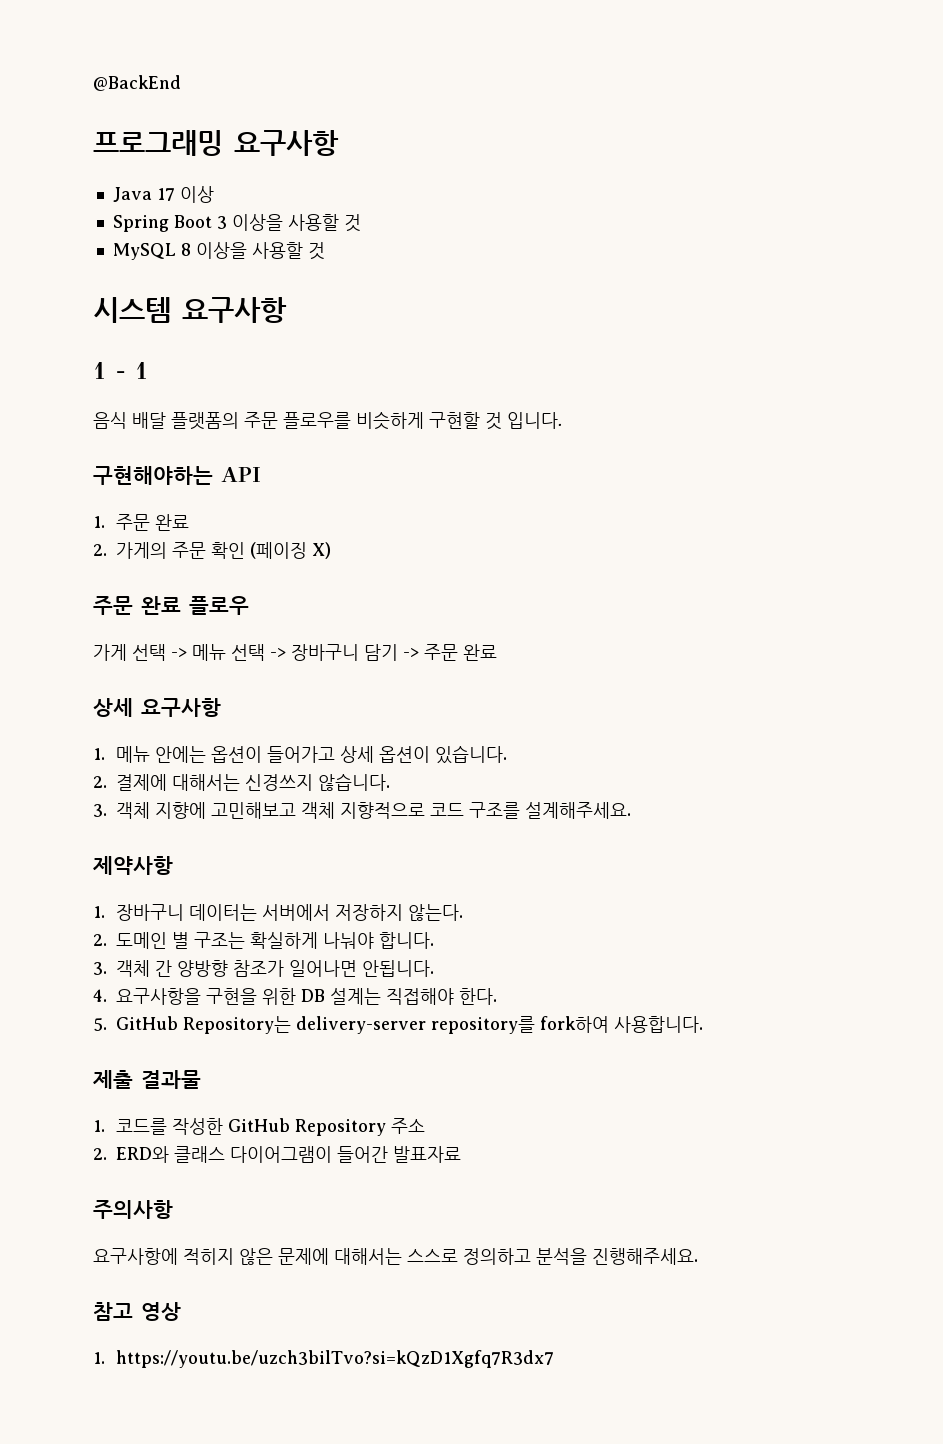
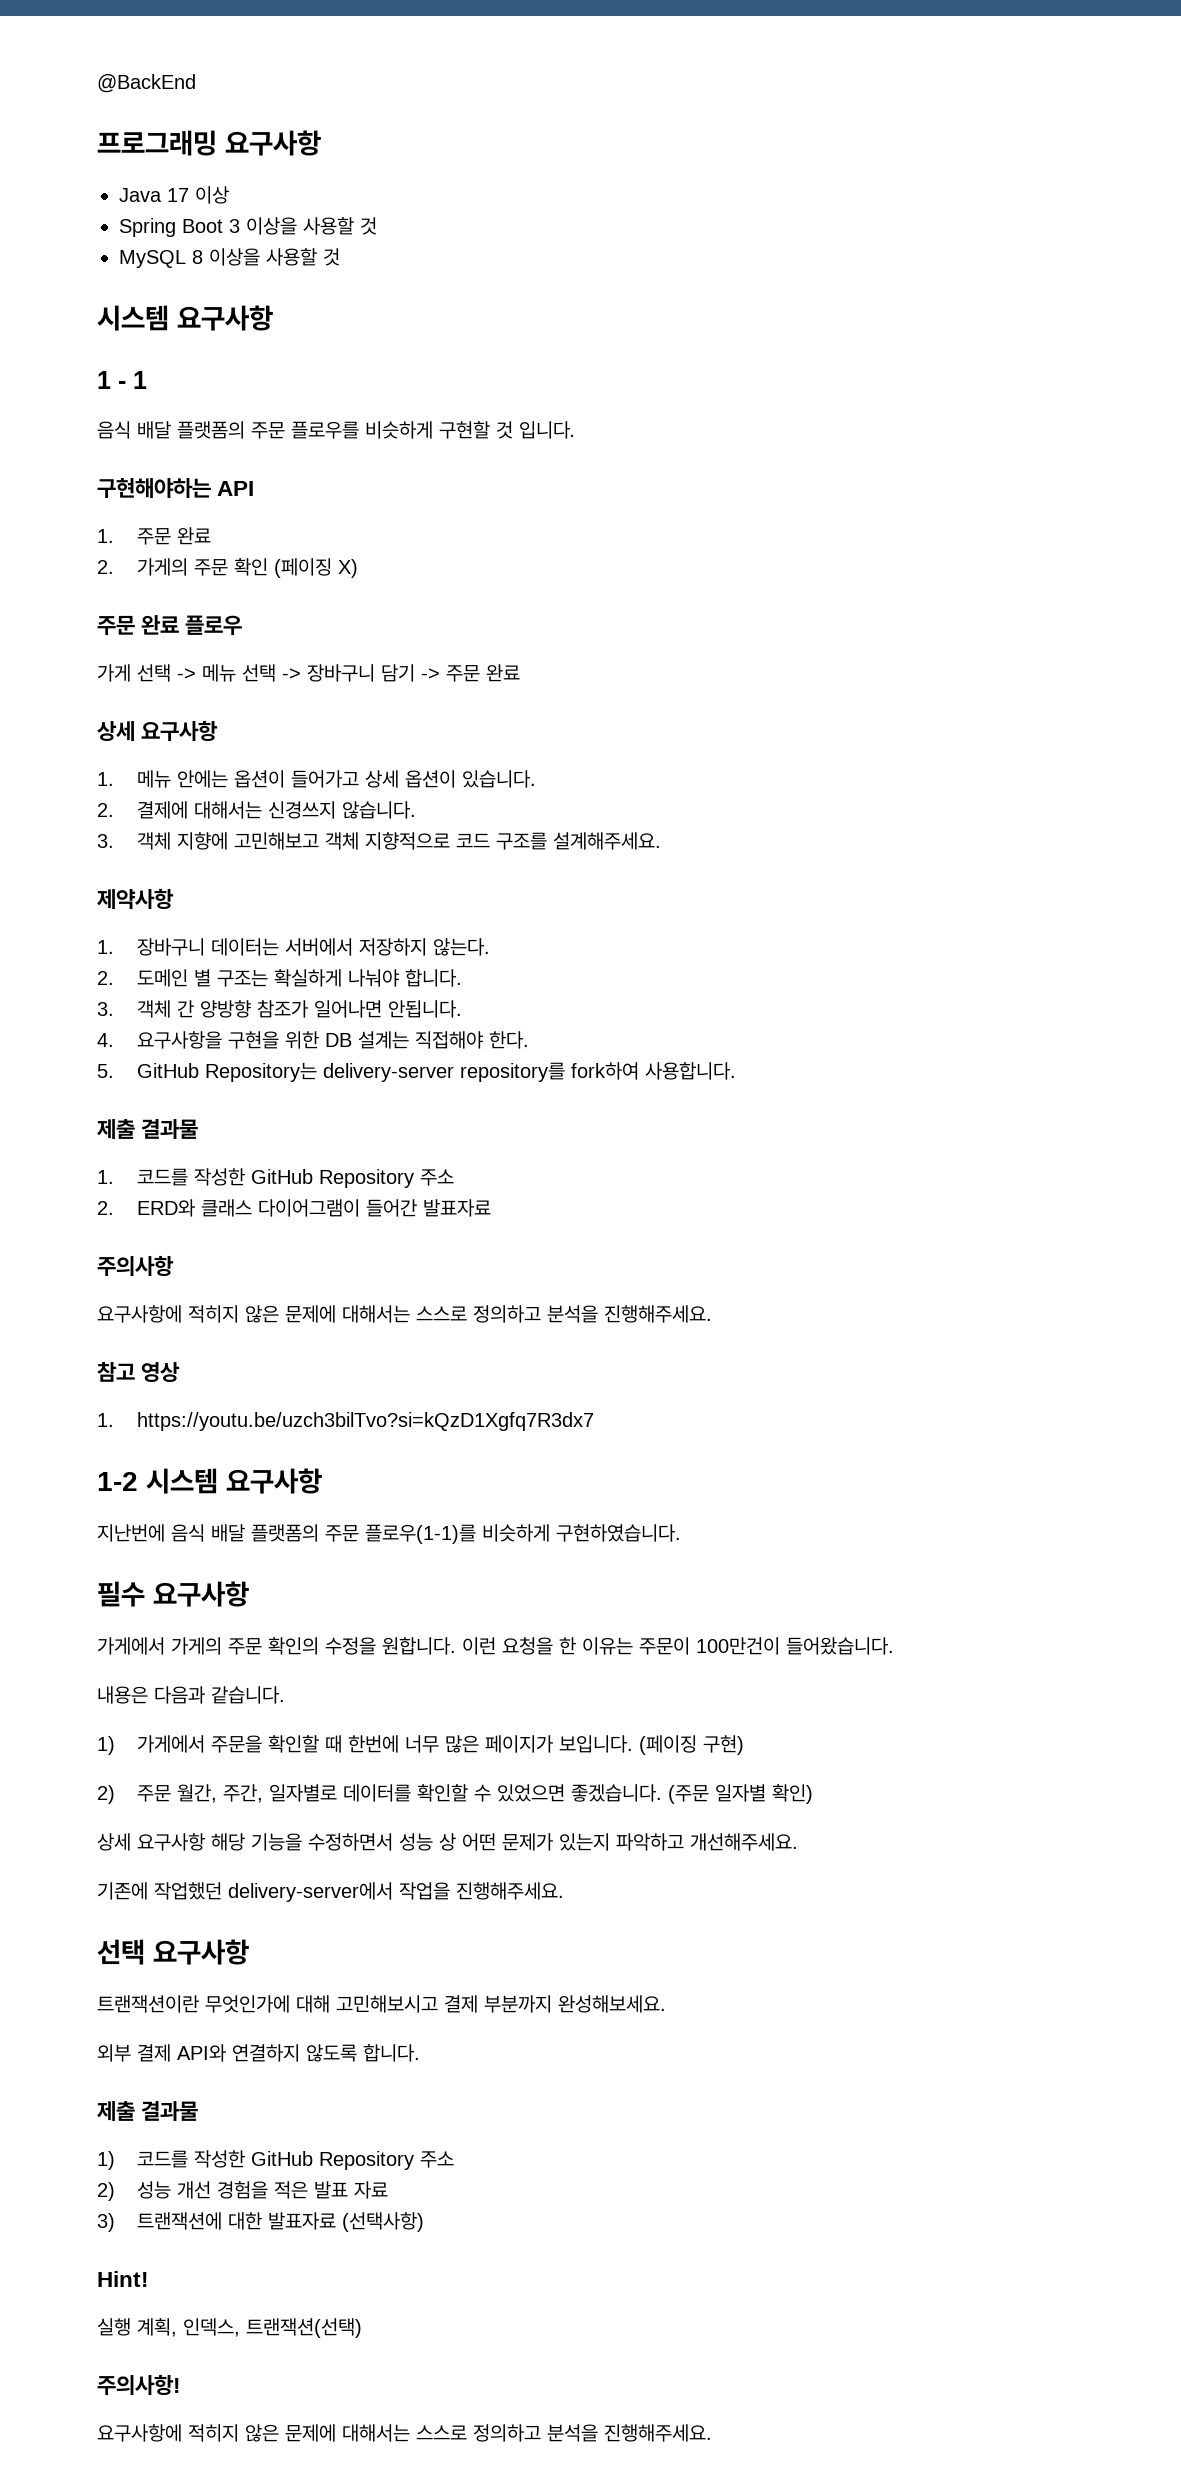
+ 1-2 시스템 요구사항
+ 지난번에 음식 배달 플랫폼의 주문 플로우(1-1)를 비슷하게 구현하였습니다.
+ 필수 요구사항
+ 가게에서 가게의 주문 확인의 수정을 원합니다. 이런 요청을 한 이유는 주문이 100만건이 들어왔습니다.
+ 내용은 다음과 같습니다.
+ 1) 가게에서 주문을 확인할 때 한번에 너무 많은 페이지가 보입니다. (페이징 구현)
+ 2) 주문 월간, 주간, 일자별로 데이터를 확인할 수 있었으면 좋겠습니다. (주문 일자별 확인)
+ 상세 요구사항 해당 기능을 수정하면서 성능 상 어떤 문제가 있는지 파악하고 개선해주세요.
+ 기존에 작업했던 delivery-server에서 작업을 진행해주세요.
+ 선택 요구사항
+ 트랜잭션이란 무엇인가에 대해 고민해보시고 결제 부분까지 완성해보세요.
+ 외부 결제 API와 연결하지 않도록 합니다.
+ 제출 결과물
+ 1) 코드를 작성한 GitHub Repository 주소
+ 2) 성능 개선 경험을 적은 발표 자료
+ 3) 트랜잭션에 대한 발표자료 (선택사항)
+ Hint!
+ 실행 계획, 인덱스, 트랜잭션(선택)
+ 주의사항!
+ 요구사항에 적히지 않은 문제에 대해서는 스스로 정의하고 분석을 진행해주세요.

